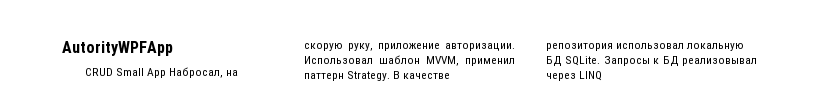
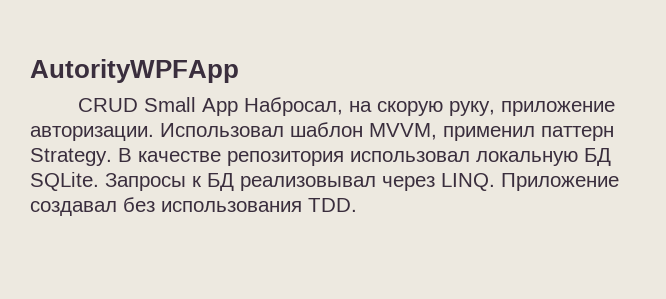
- Запросы к БД реализовывал через LINQ
+ Запросы к БД реализовывал через LINQ. Приложение создавал без использования TDD.

